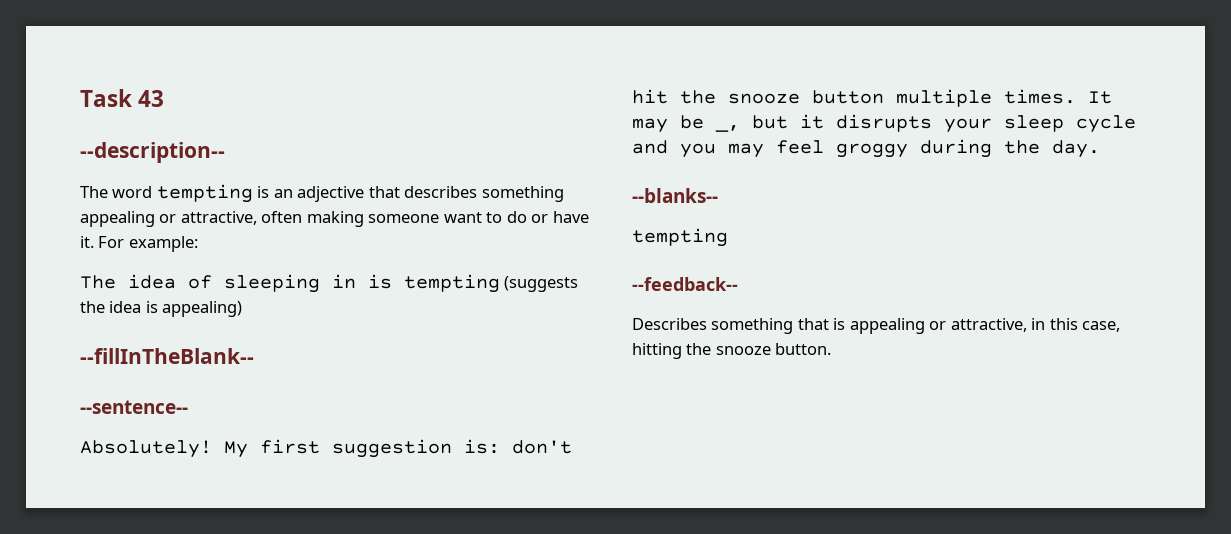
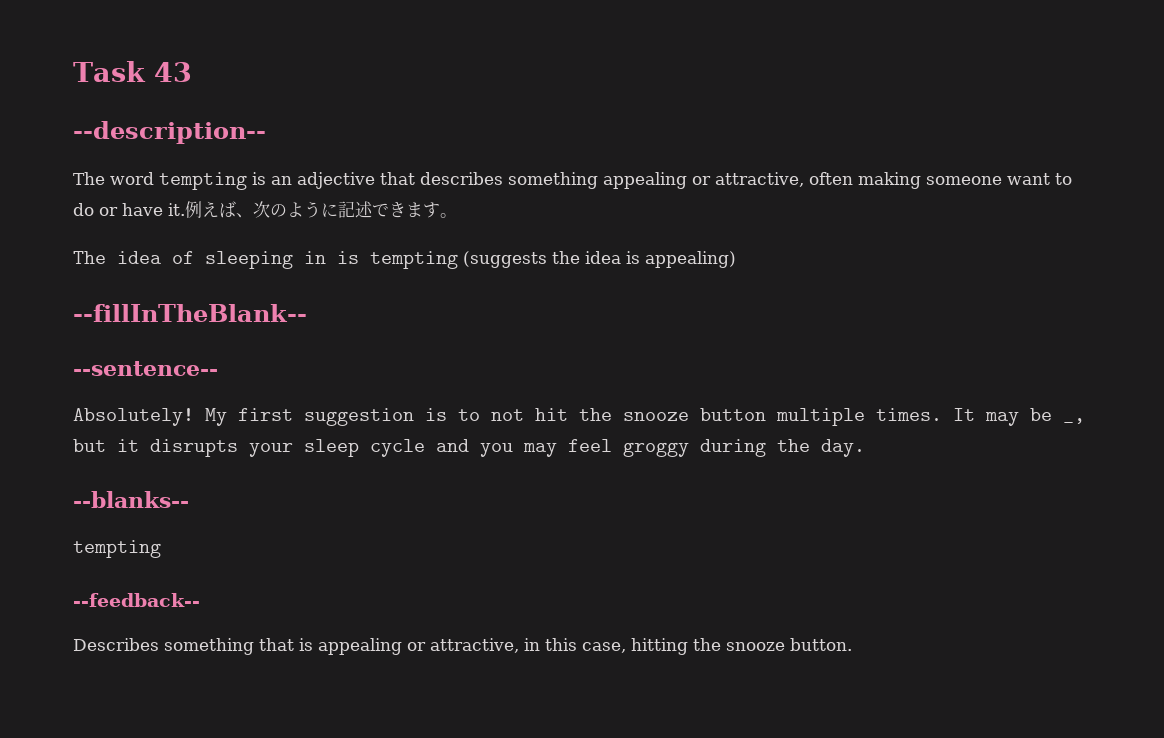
- For example:
+ 例えば、次のように記述できます。
- My first suggestion is: don't hit the snooze button multiple times.
+ My first suggestion is to not hit the snooze button multiple times.

